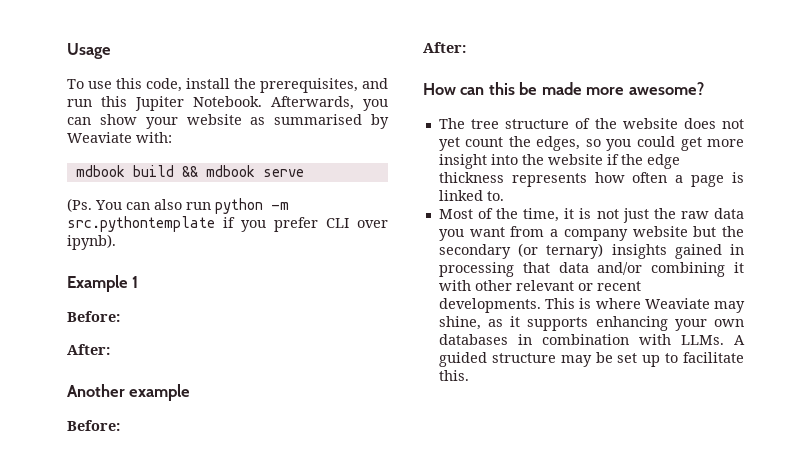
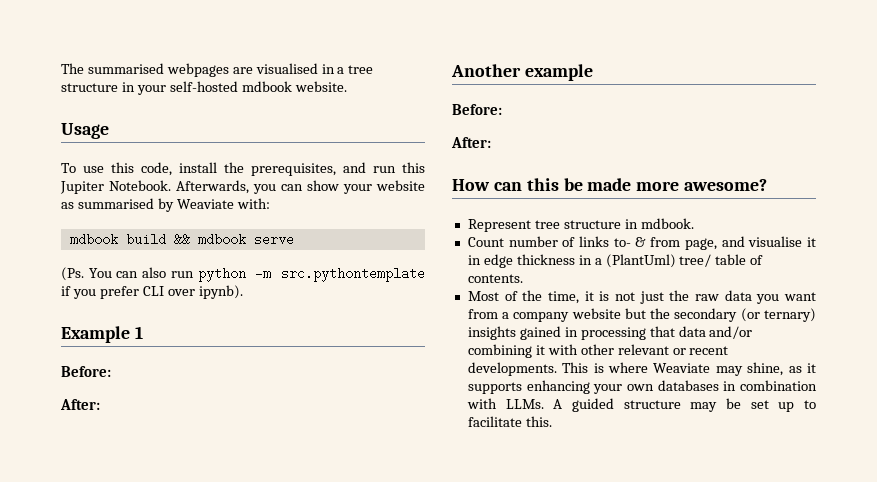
+ The summarised webpages are visualised in a tree structure in your self-hosted mdbook website.
- The tree structure of the website does not yet count the edges, so you could get more insight into the website if the edge thickness represents how often a page is linked to.
+ Represent tree structure in mdbook.
+ Count number of links to- & from page, and visualise it in edge thickness in a (PlantUml) tree/ table of contents.

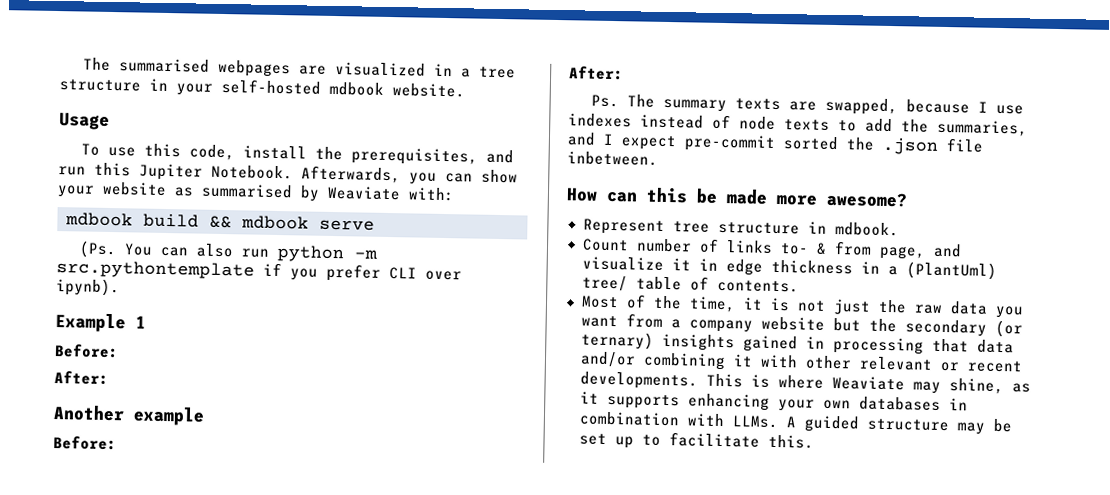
- The summarised webpages are visualised in a tree structure in your self-hosted mdbook website.
+ The summarised webpages are visualized in a tree structure in your self-hosted mdbook website.
+ Ps. The summary texts are swapped, because I use indexes instead of node texts to add the summaries, and I expect pre-commit sorted the .json file inbetween.
- Count number of links to- & from page, and visualise it in edge thickness in a (PlantUml) tree/ table of contents.
+ Count number of links to- & from page, and visualize it in edge thickness in a (PlantUml) tree/ table of contents.

